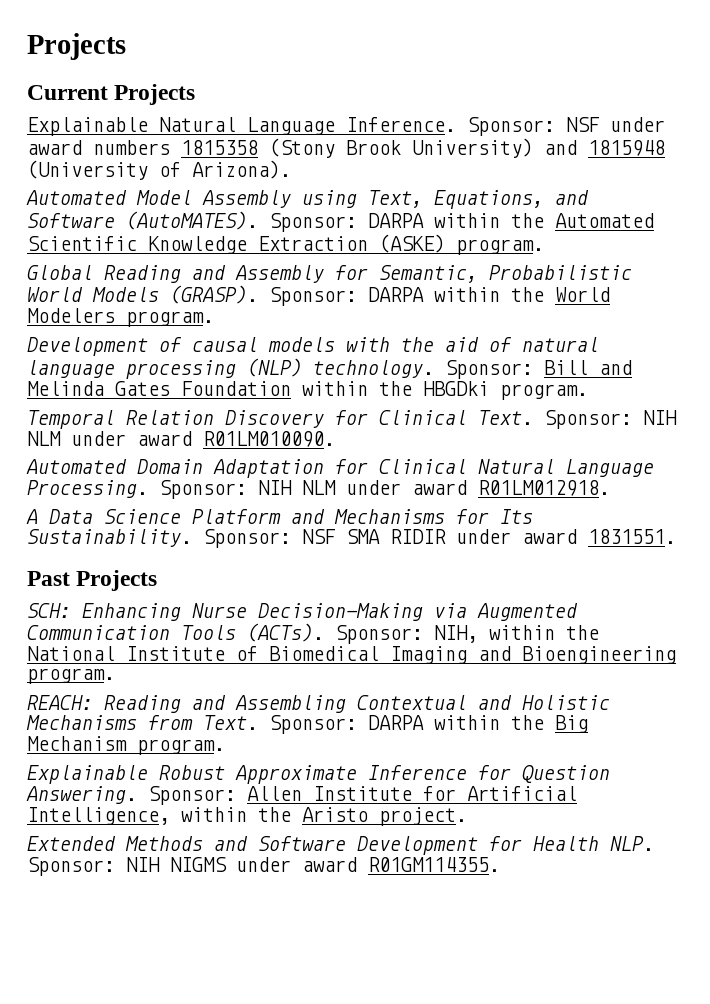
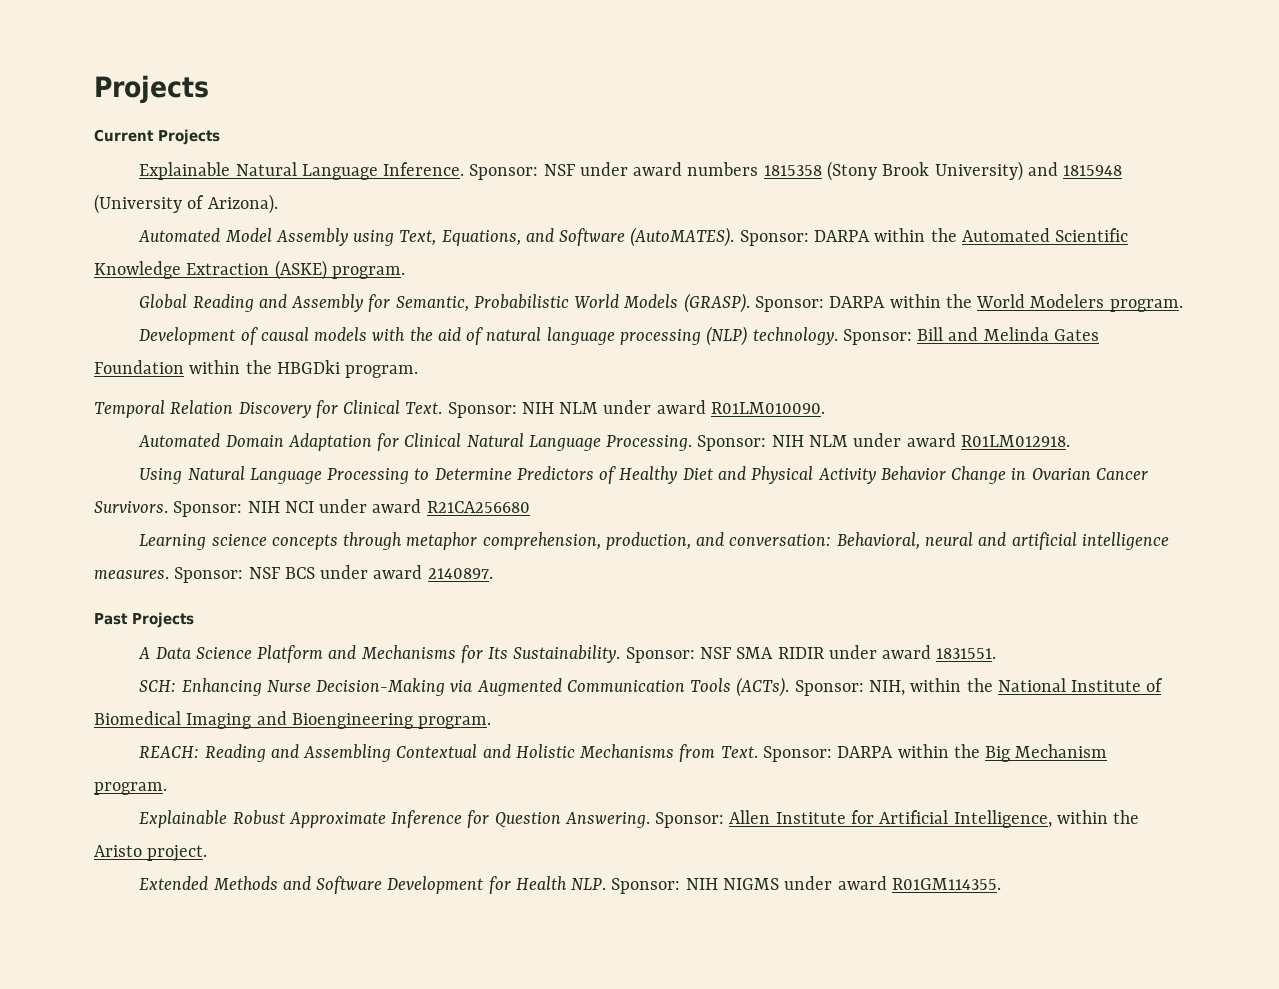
+ Using Natural Language Processing to Determine Predictors of Healthy Diet and Physical Activity Behavior Change in Ovarian Cancer Survivors. Sponsor: NIH NCI under award R21CA256680
+ Learning science concepts through metaphor comprehension, production, and conversation: Behavioral, neural and artificial intelligence measures. Sponsor: NSF BCS under award 2140897.
+ Past Projects
- Past Projects

